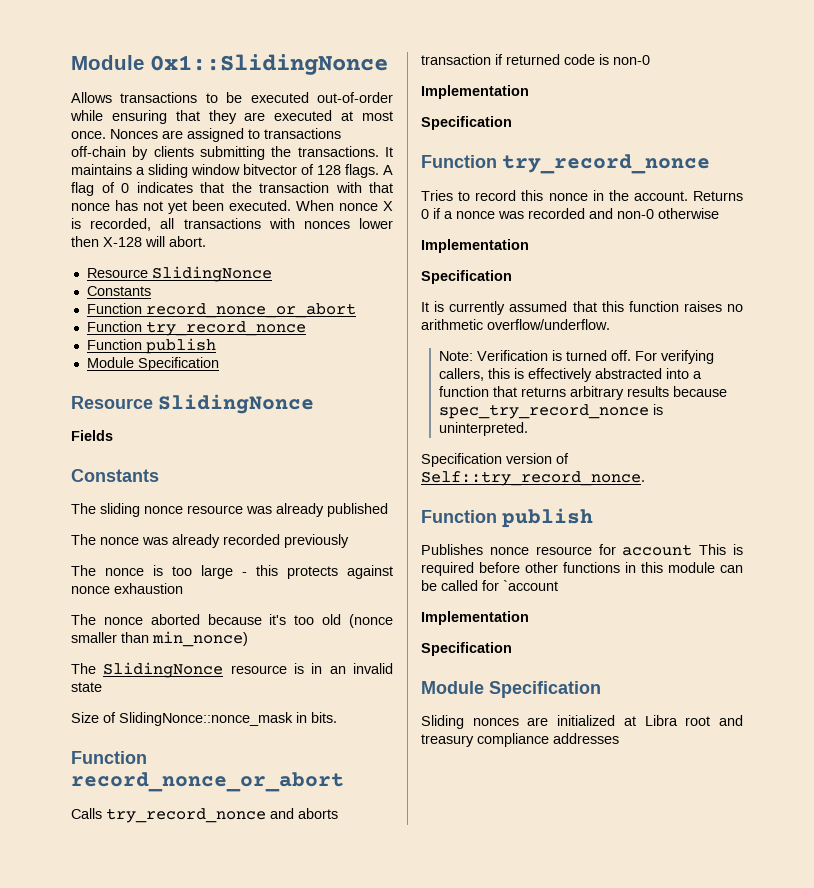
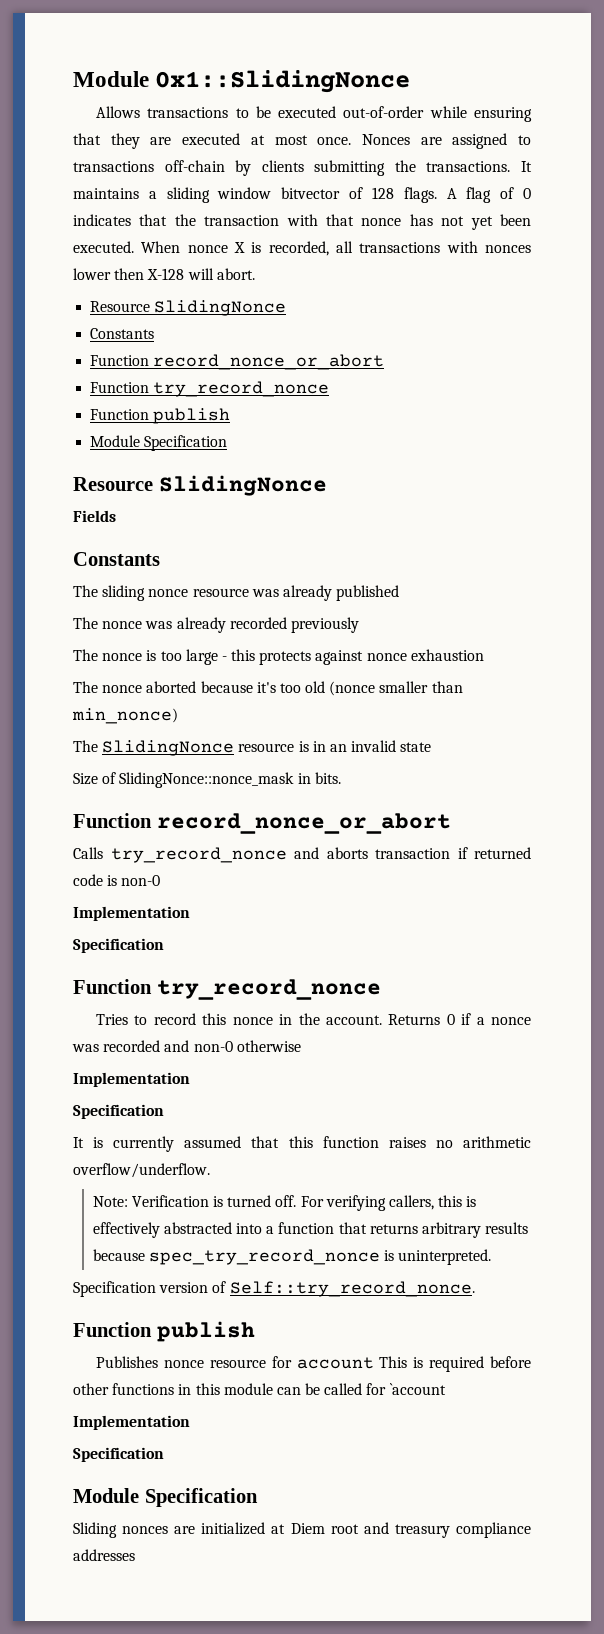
- Sliding nonces are initialized at Libra root and treasury compliance addresses
+ Sliding nonces are initialized at Diem root and treasury compliance addresses

